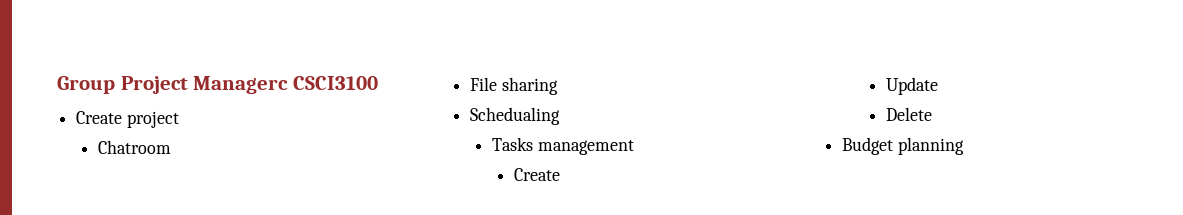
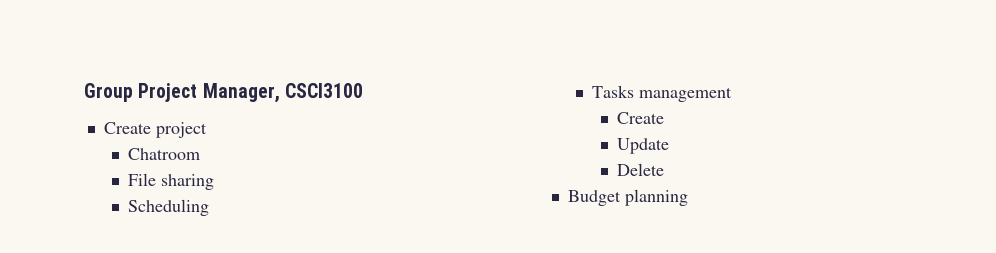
- Group Project Managerc CSCI3100
+ Group Project Manager, CSCI3100
- Schedualing
+ Scheduling

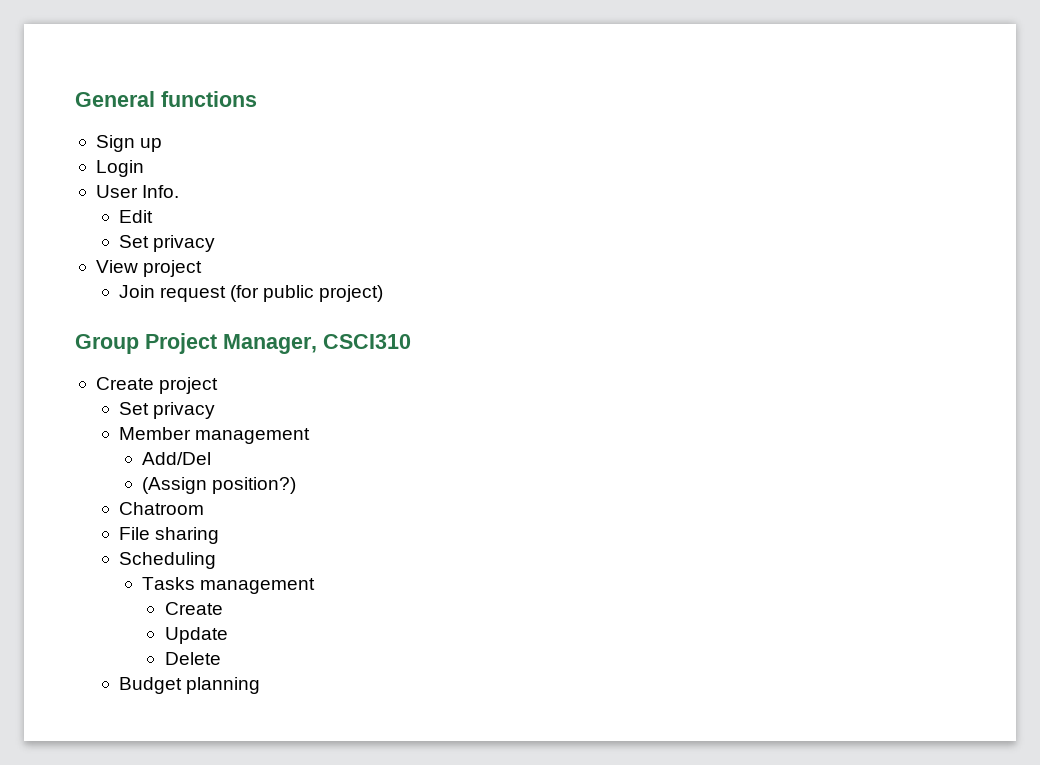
+ General functions
+ Sign up
+ Login
+ User Info.
+ Edit
+ Set privacy
+ View project
+ Join request (for public project)
- Group Project Manager, CSCI3100
+ Group Project Manager, CSCI310
  Create project
+ Set privacy
+ Member management
+ Add/Del
+ (Assign position?)

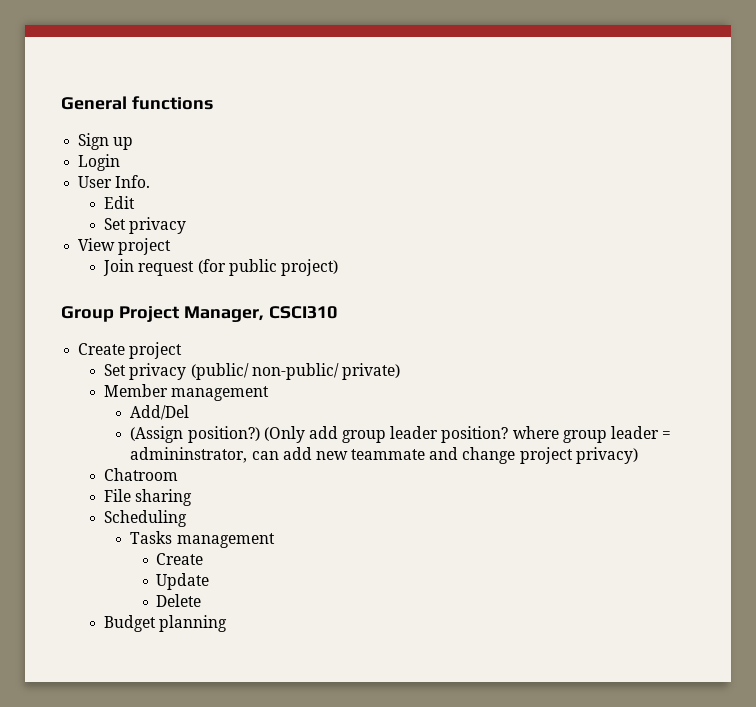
  Create project
- Set privacy
+ Set privacy (public/ non-public/ private)
+ (Only add group leader position? where group leader = admininstrator, can add new teammate and change project privacy)

